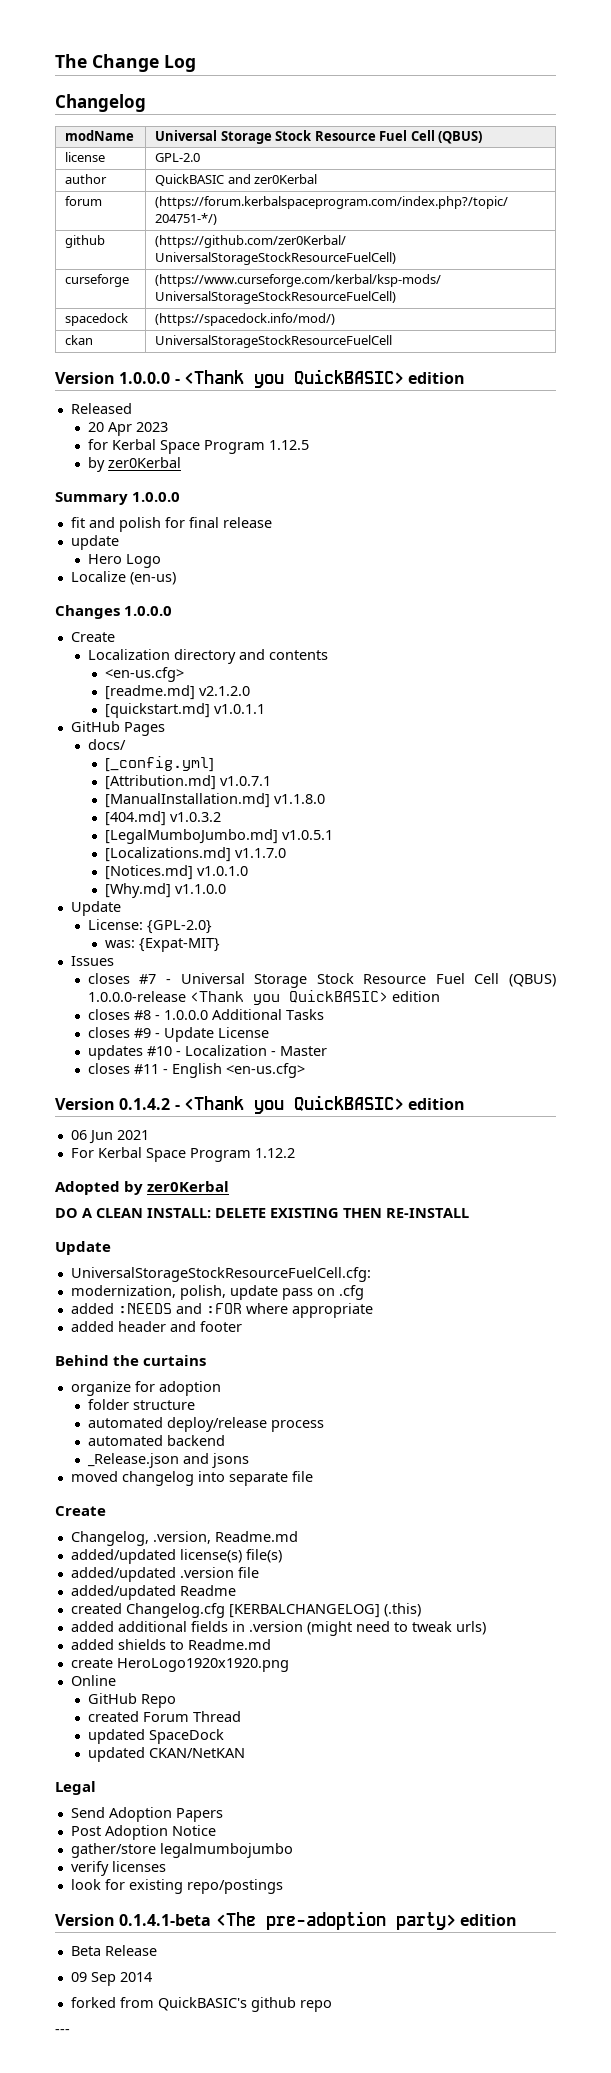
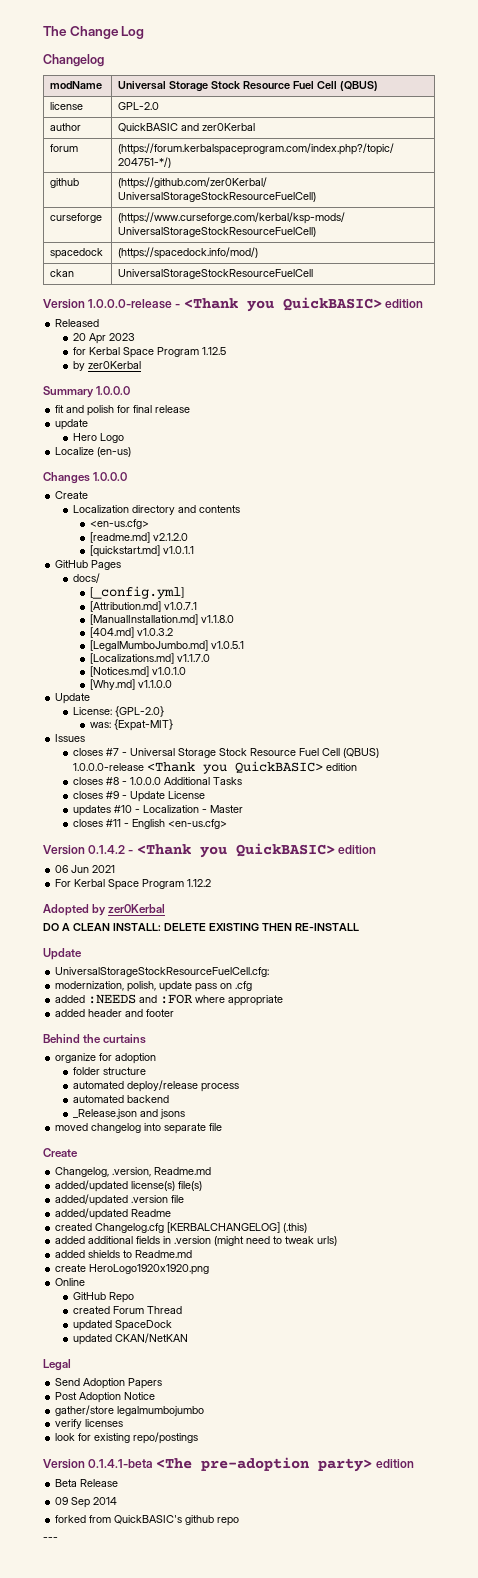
- Version 1.0.0.0 - <Thank you QuickBASIC> edition
+ Version 1.0.0.0-release - <Thank you QuickBASIC> edition

